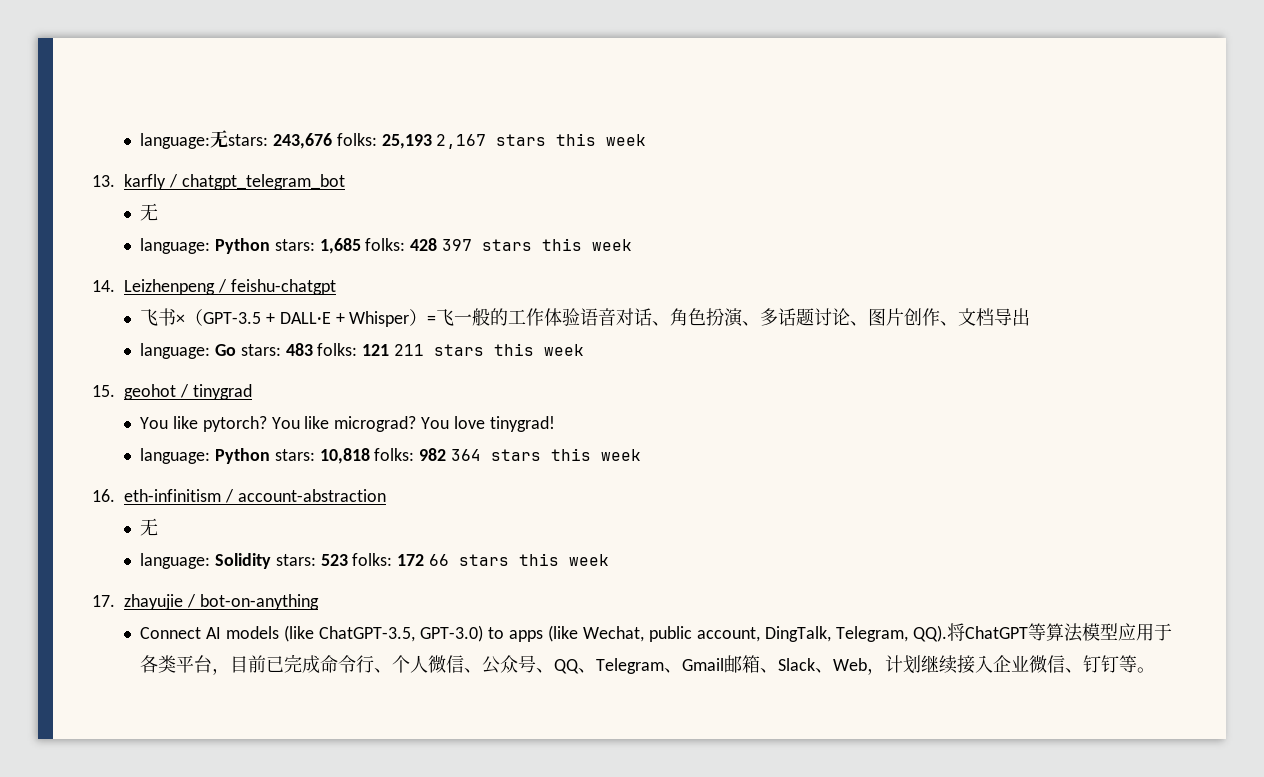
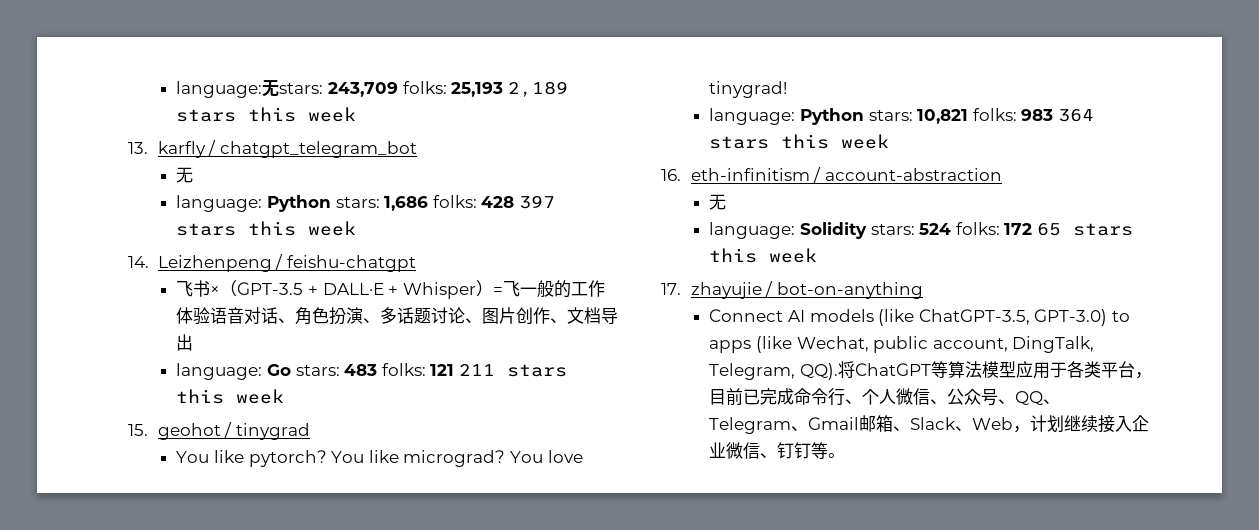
- language:无stars: 243,676 folks: 25,193 2,167 stars this week
+ language:无stars: 243,709 folks: 25,193 2,189 stars this week
- language: Python stars: 1,685 folks: 428 397 stars this week
+ language: Python stars: 1,686 folks: 428 397 stars this week
- language: Python stars: 10,818 folks: 982 364 stars this week
+ language: Python stars: 10,821 folks: 983 364 stars this week
- language: Solidity stars: 523 folks: 172 66 stars this week
+ language: Solidity stars: 524 folks: 172 65 stars this week

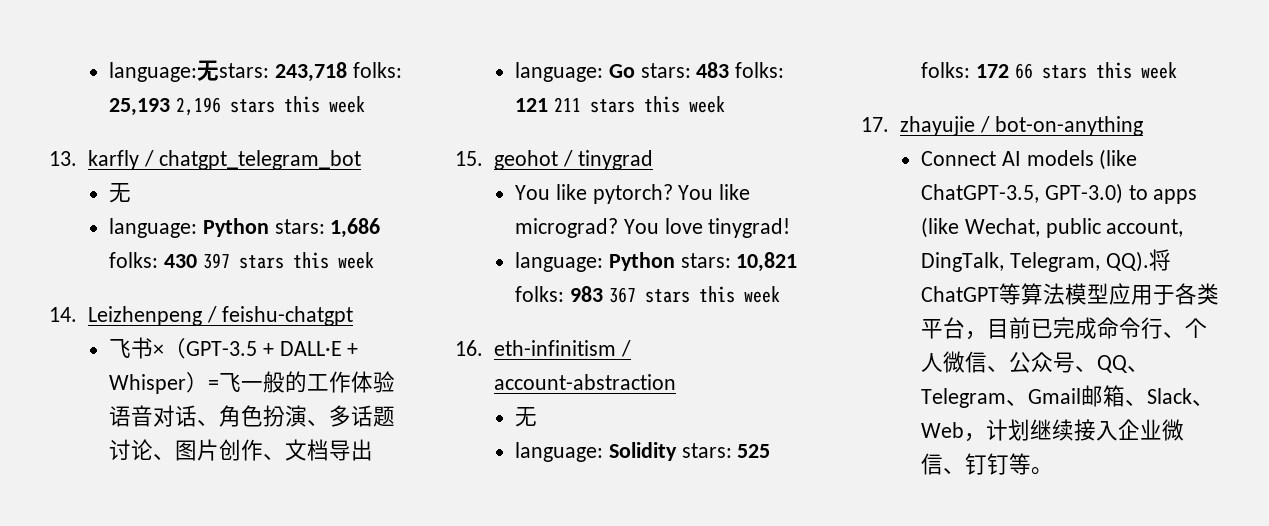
- language:无stars: 243,709 folks: 25,193 2,189 stars this week
+ language:无stars: 243,718 folks: 25,193 2,196 stars this week
- language: Python stars: 1,686 folks: 428 397 stars this week
+ language: Python stars: 1,686 folks: 430 397 stars this week
- language: Python stars: 10,821 folks: 983 364 stars this week
+ language: Python stars: 10,821 folks: 983 367 stars this week
- language: Solidity stars: 524 folks: 172 65 stars this week
+ language: Solidity stars: 525 folks: 172 66 stars this week

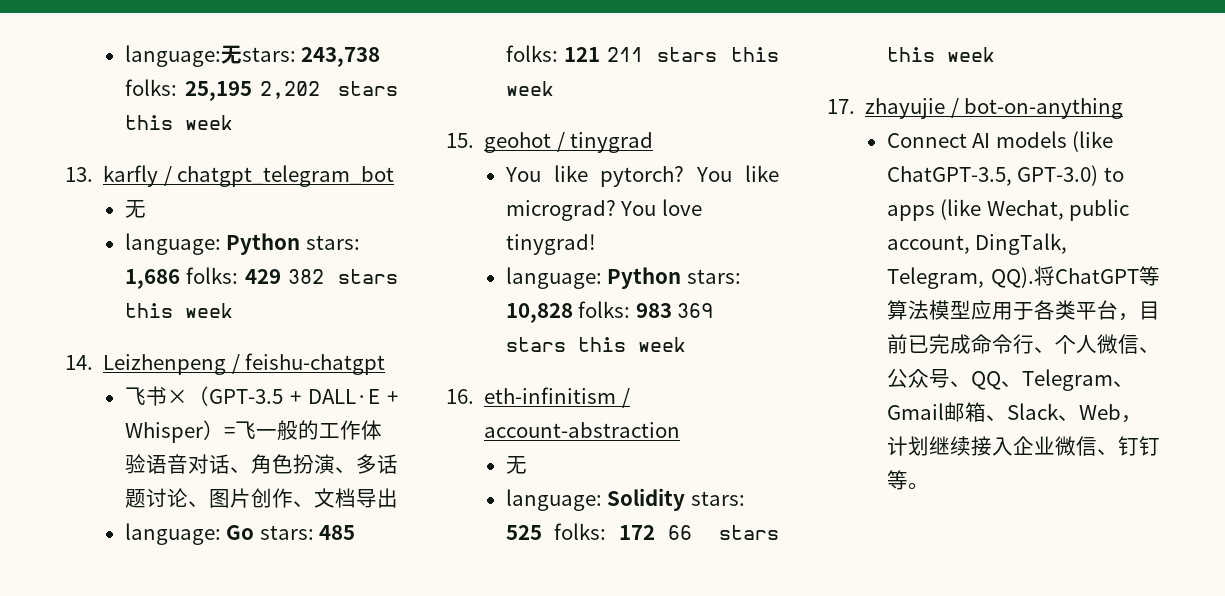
- language:无stars: 243,718 folks: 25,193 2,196 stars this week
+ language:无stars: 243,738 folks: 25,195 2,202 stars this week
- language: Python stars: 1,686 folks: 430 397 stars this week
+ language: Python stars: 1,686 folks: 429 382 stars this week
- language: Go stars: 483 folks: 121 211 stars this week
+ language: Go stars: 485 folks: 121 211 stars this week
- language: Python stars: 10,821 folks: 983 367 stars this week
+ language: Python stars: 10,828 folks: 983 369 stars this week

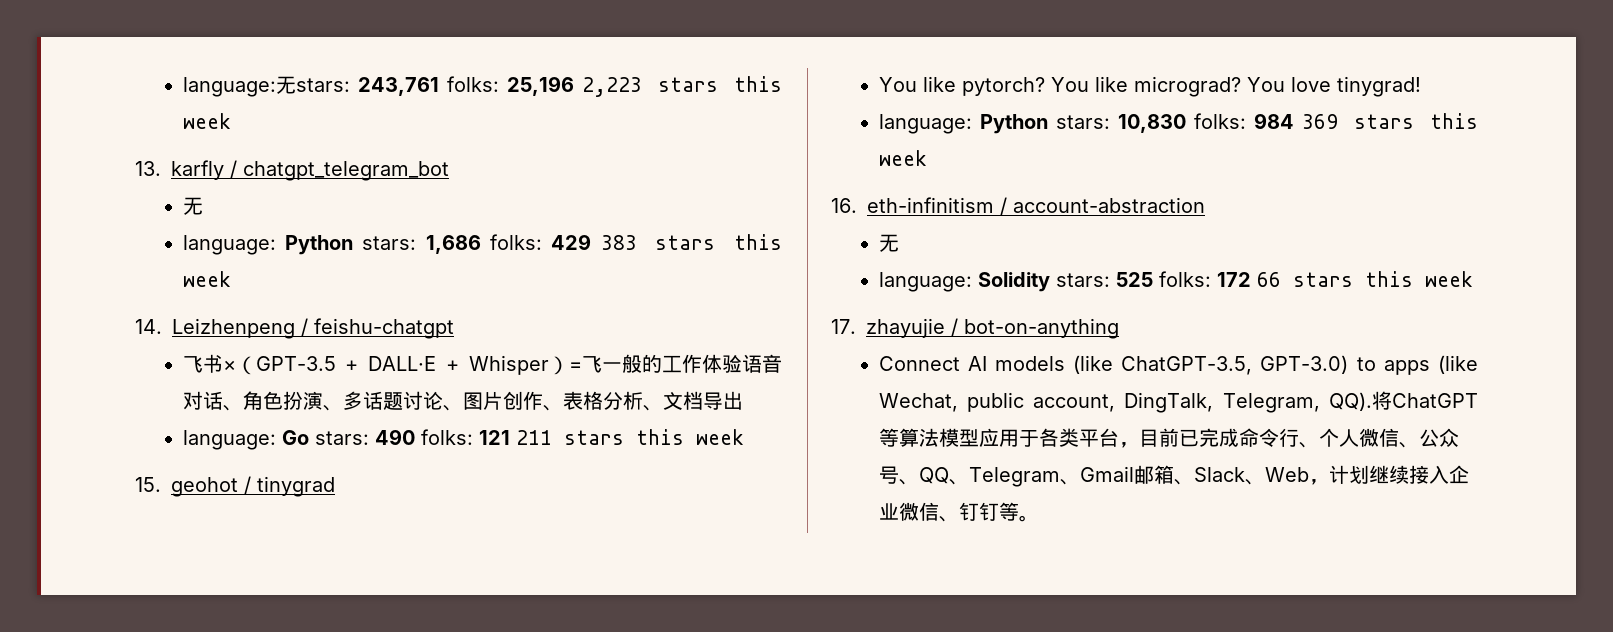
- language:无stars: 243,738 folks: 25,195 2,202 stars this week
+ language:无stars: 243,761 folks: 25,196 2,223 stars this week
- language: Python stars: 1,686 folks: 429 382 stars this week
+ language: Python stars: 1,686 folks: 429 383 stars this week
- 飞书×（GPT-3.5 + DALL·E + Whisper）=飞一般的工作体验语音对话、角色扮演、多话题讨论、图片创作、文档导出
+ 飞书×（GPT-3.5 + DALL·E + Whisper）=飞一般的工作体验语音对话、角色扮演、多话题讨论、图片创作、表格分析、文档导出
- language: Go stars: 485 folks: 121 211 stars this week
+ language: Go stars: 490 folks: 121 211 stars this week
- language: Python stars: 10,828 folks: 983 369 stars this week
+ language: Python stars: 10,830 folks: 984 369 stars this week

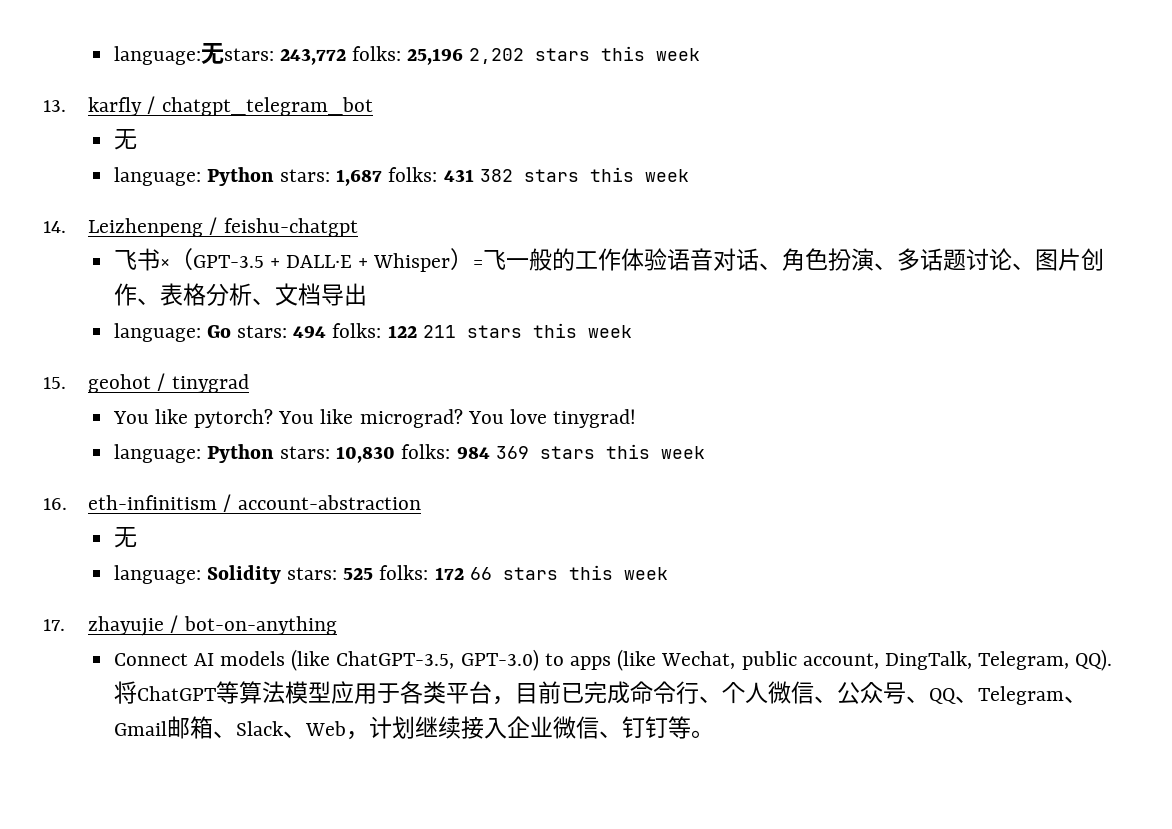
- language:无stars: 243,761 folks: 25,196 2,223 stars this week
+ language:无stars: 243,772 folks: 25,196 2,202 stars this week
- language: Python stars: 1,686 folks: 429 383 stars this week
+ language: Python stars: 1,687 folks: 431 382 stars this week
- language: Go stars: 490 folks: 121 211 stars this week
+ language: Go stars: 494 folks: 122 211 stars this week

